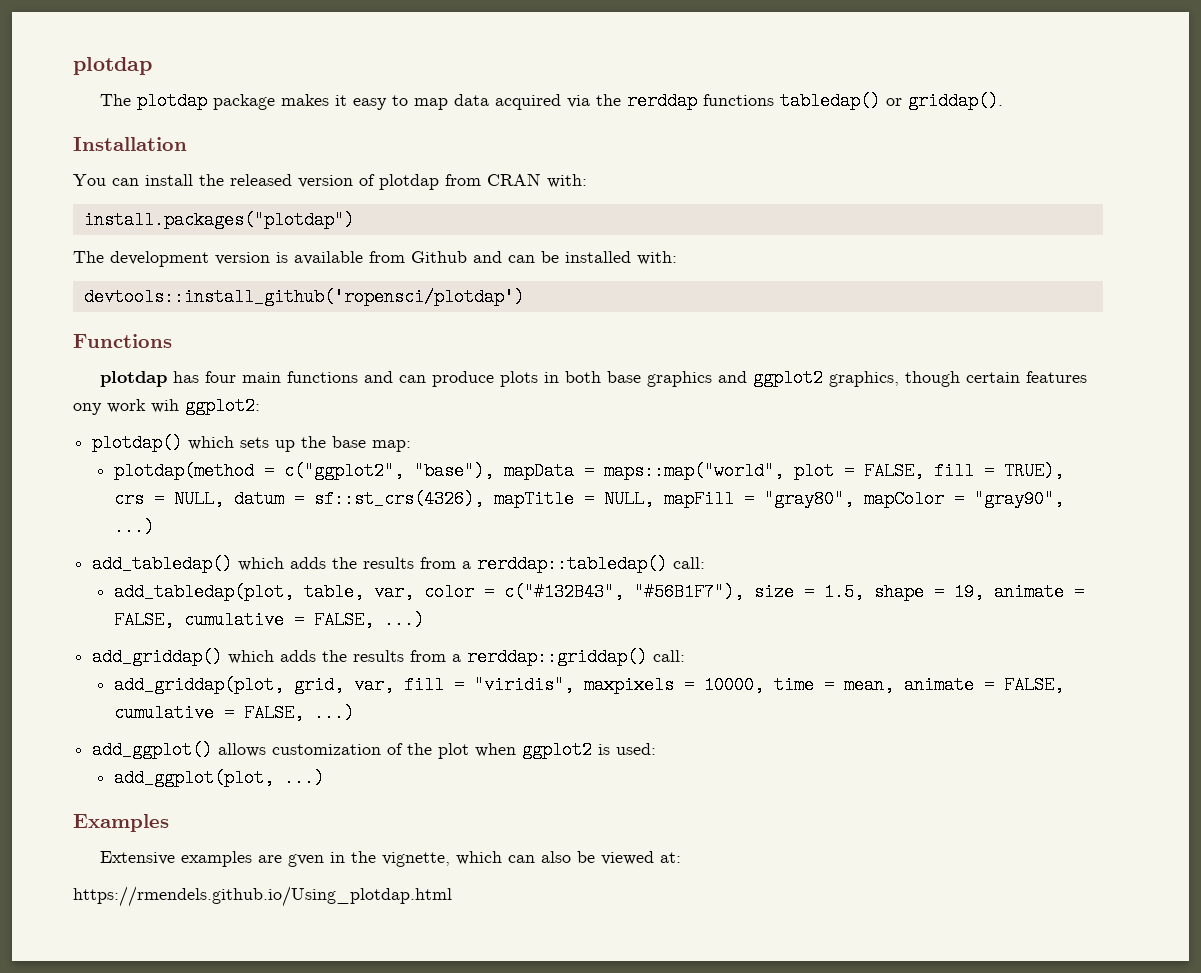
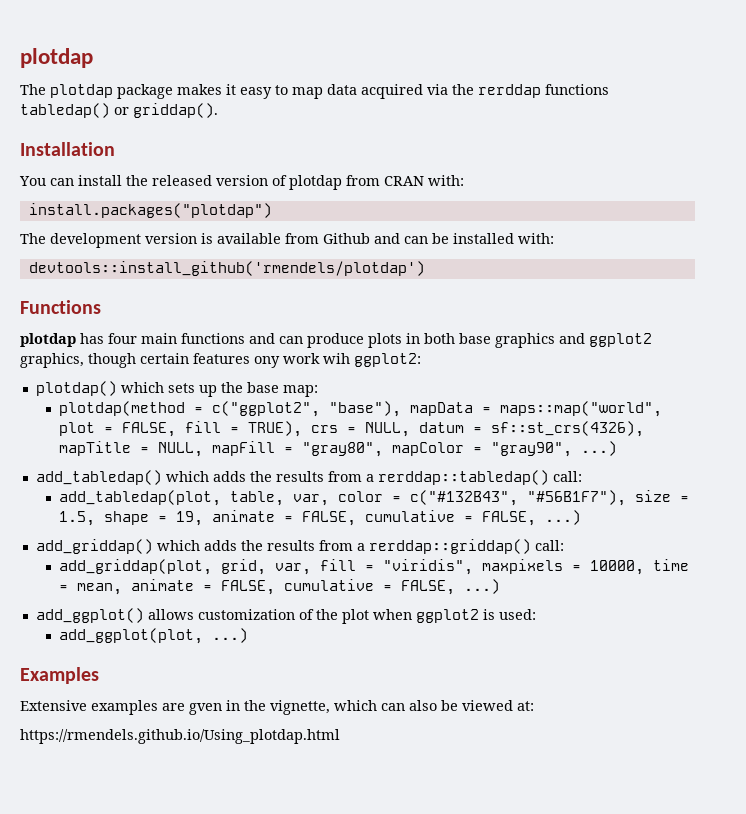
- devtools::install_github('ropensci/plotdap')
+ devtools::install_github('rmendels/plotdap')

